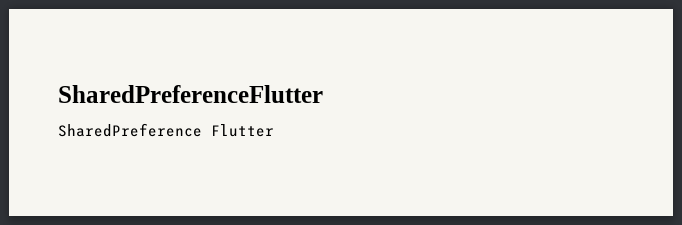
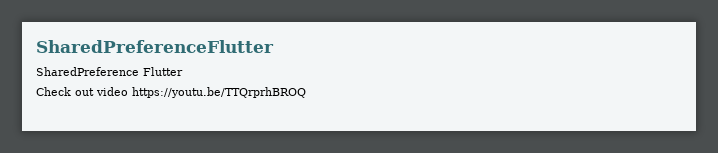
+ Check out video https://youtu.be/TTQrprhBROQ

